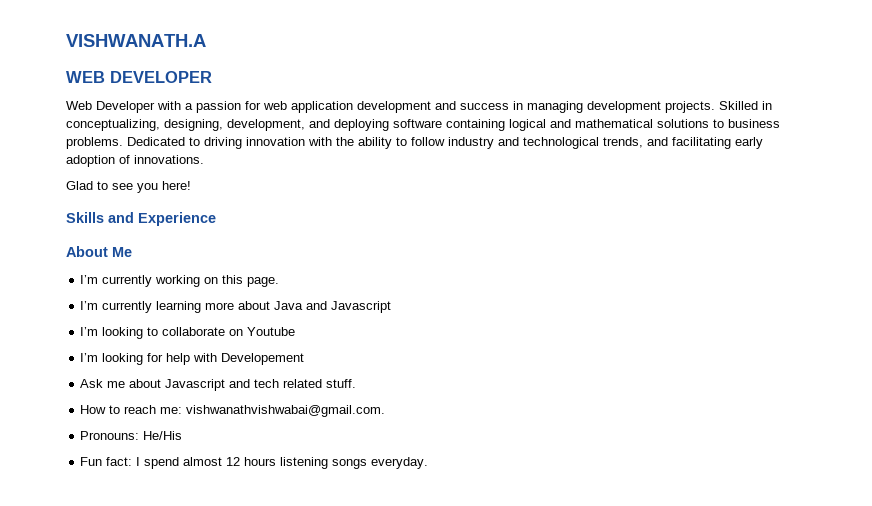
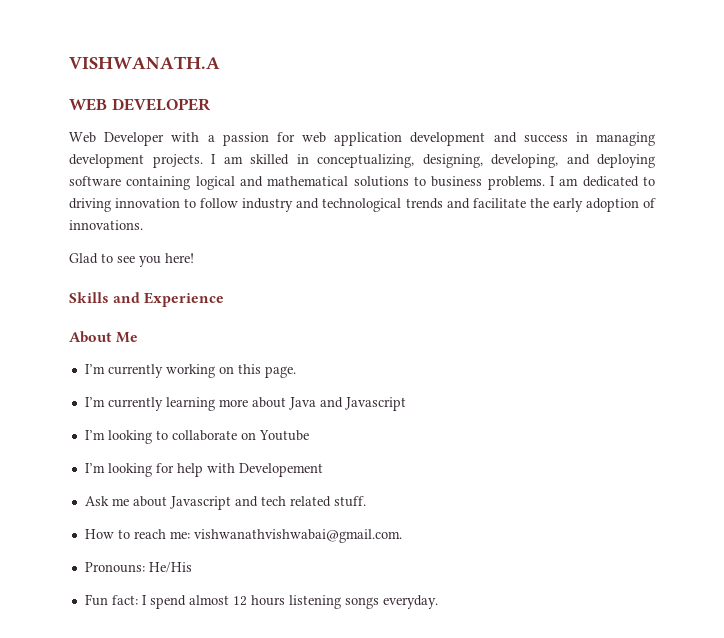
- Skilled in conceptualizing, designing, development, and deploying software containing logical and mathematical solutions to business problems.
+ I am skilled in conceptualizing, designing, developing, and deploying software containing logical and mathematical solutions to business problems.
- Dedicated to driving innovation with the ability to follow industry and technological trends, and facilitating early adoption of innovations.
+ I am dedicated to driving innovation to follow industry and technological trends and facilitate the early adoption of innovations.

